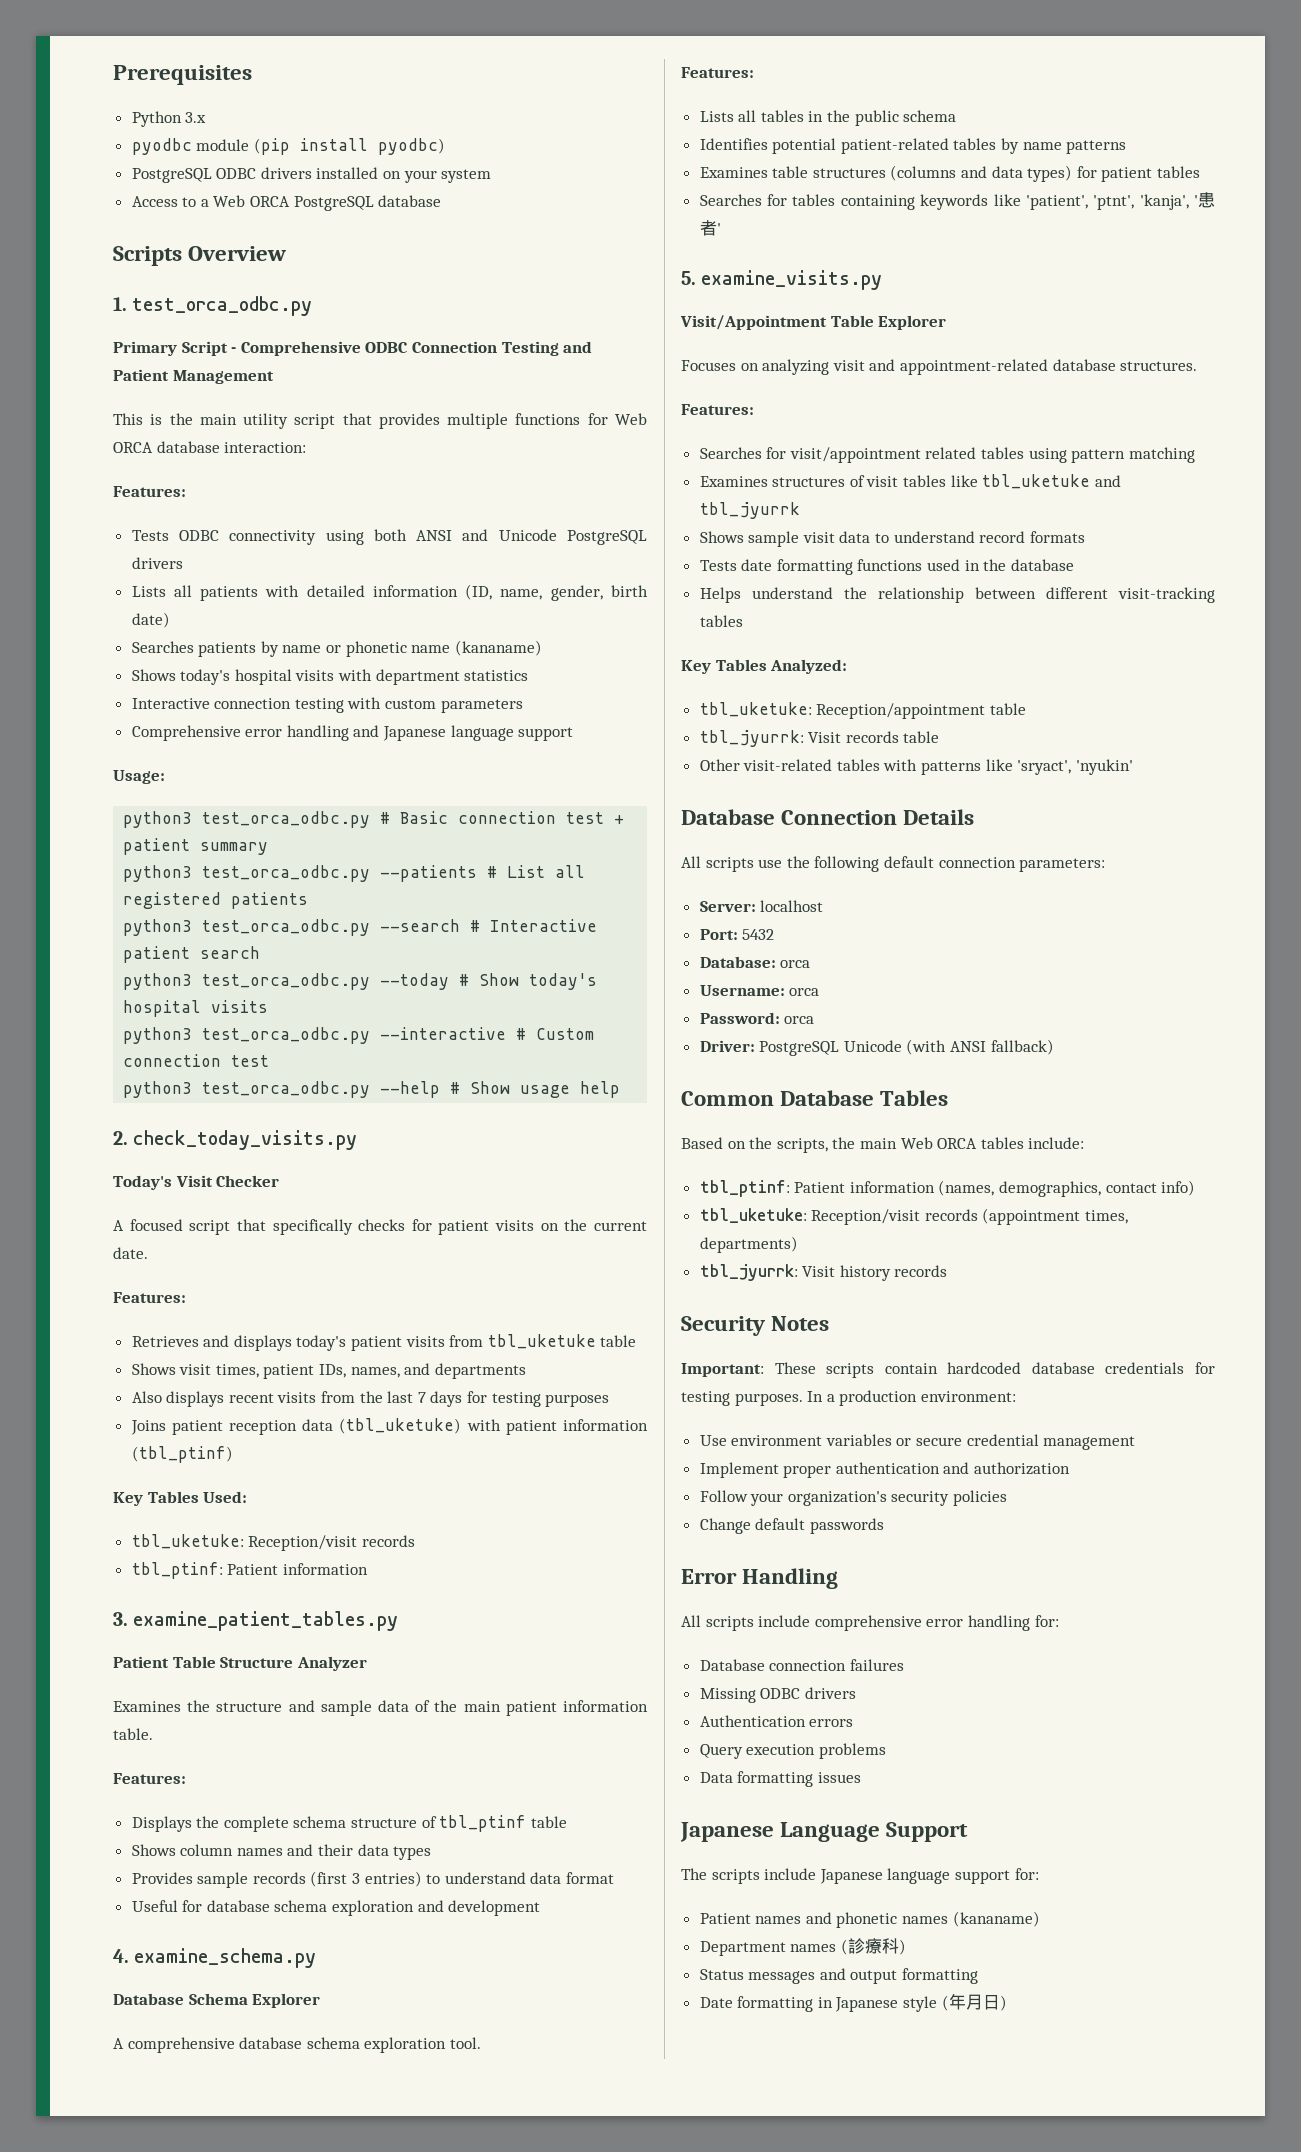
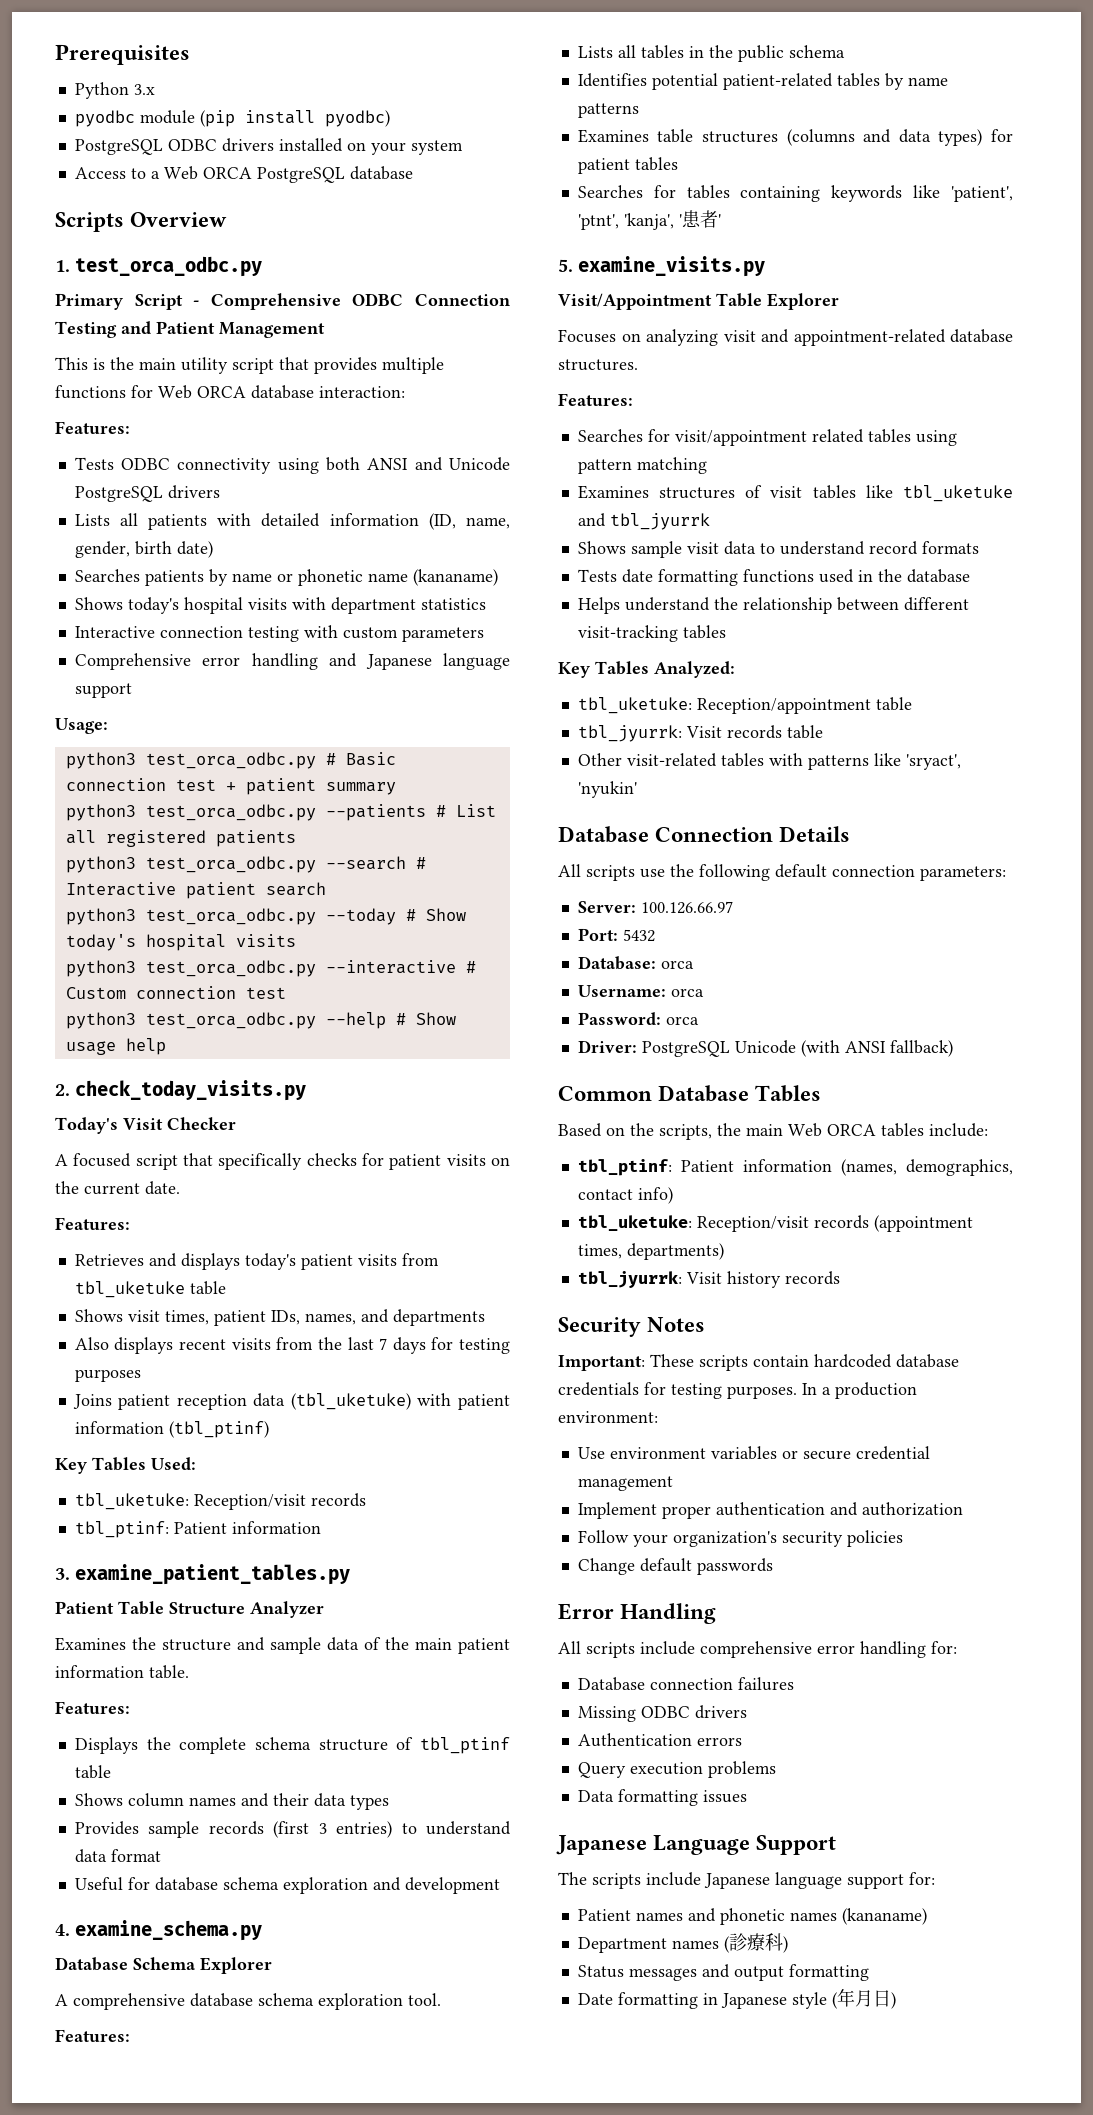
- Server: localhost
+ Server: 100.126.66.97

